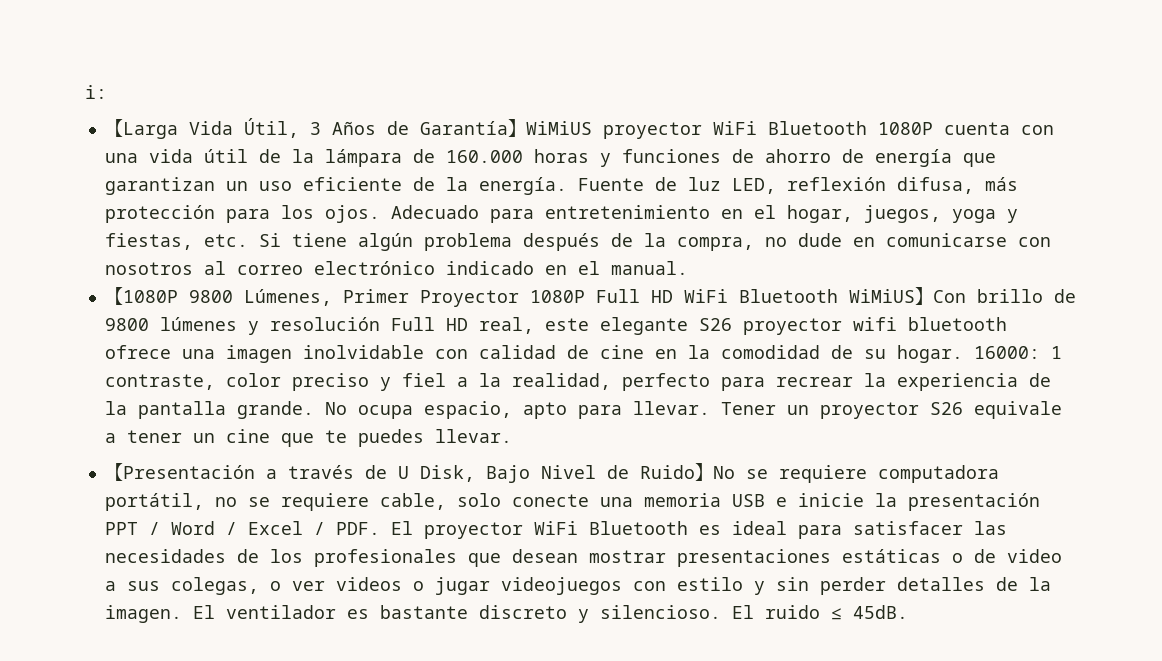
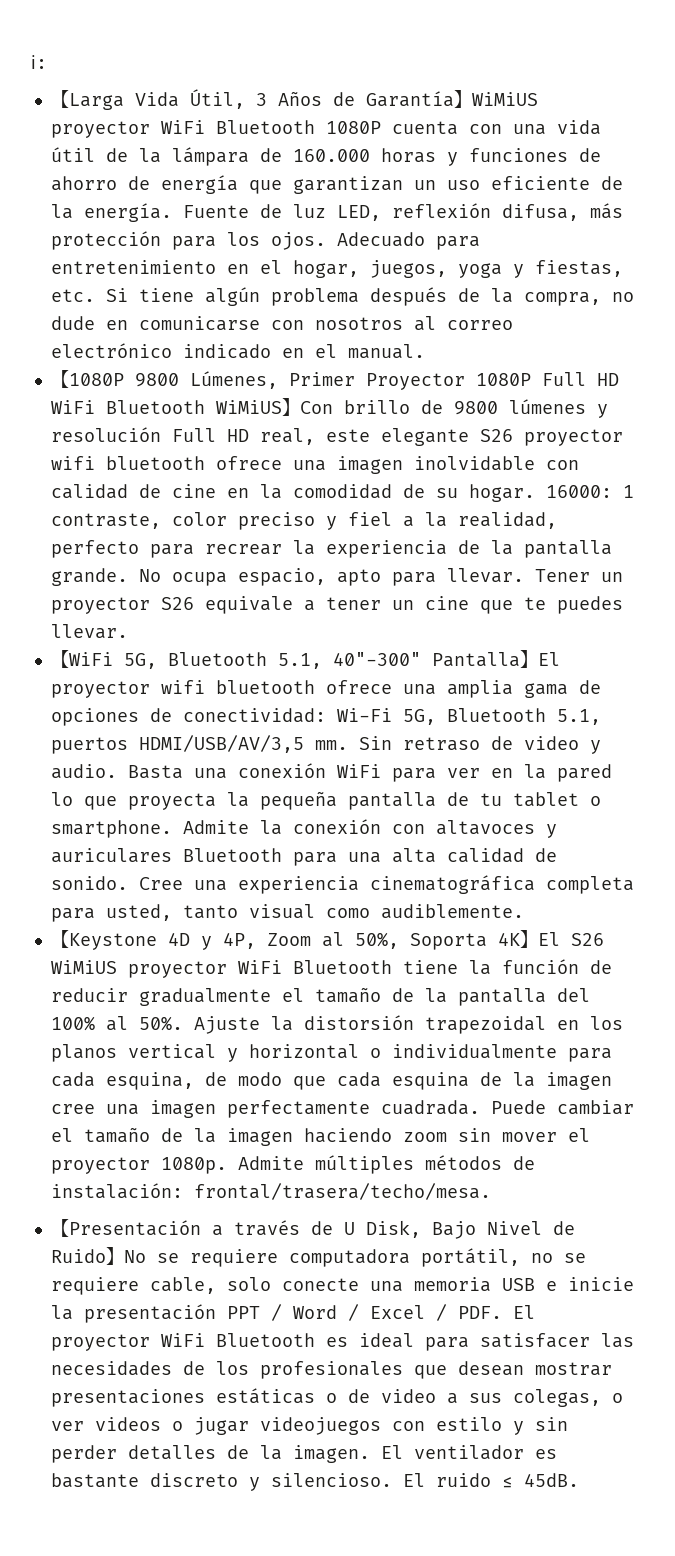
+ 【WiFi 5G, Bluetooth 5.1, 40"-300" Pantalla】El proyector wifi bluetooth ofrece una amplia gama de opciones de conectividad: Wi-Fi 5G, Bluetooth 5.1, puertos HDMI/USB/AV/3,5 mm. Sin retraso de video y audio. Basta una conexión WiFi para ver en la pared lo que proyecta la pequeña pantalla de tu tablet o smartphone. Admite la conexión con altavoces y auriculares Bluetooth para una alta calidad de sonido. Cree una experiencia cinematográfica completa para usted, tanto visual como audiblemente.
+ 【Keystone 4D y 4P, Zoom al 50%, Soporta 4K】El S26 WiMiUS proyector WiFi Bluetooth tiene la función de reducir gradualmente el tamaño de la pantalla del 100% al 50%. Ajuste la distorsión trapezoidal en los planos vertical y horizontal o individualmente para cada esquina, de modo que cada esquina de la imagen cree una imagen perfectamente cuadrada. Puede cambiar el tamaño de la imagen haciendo zoom sin mover el proyector 1080p. Admite múltiples métodos de instalación: frontal/trasera/techo/mesa.

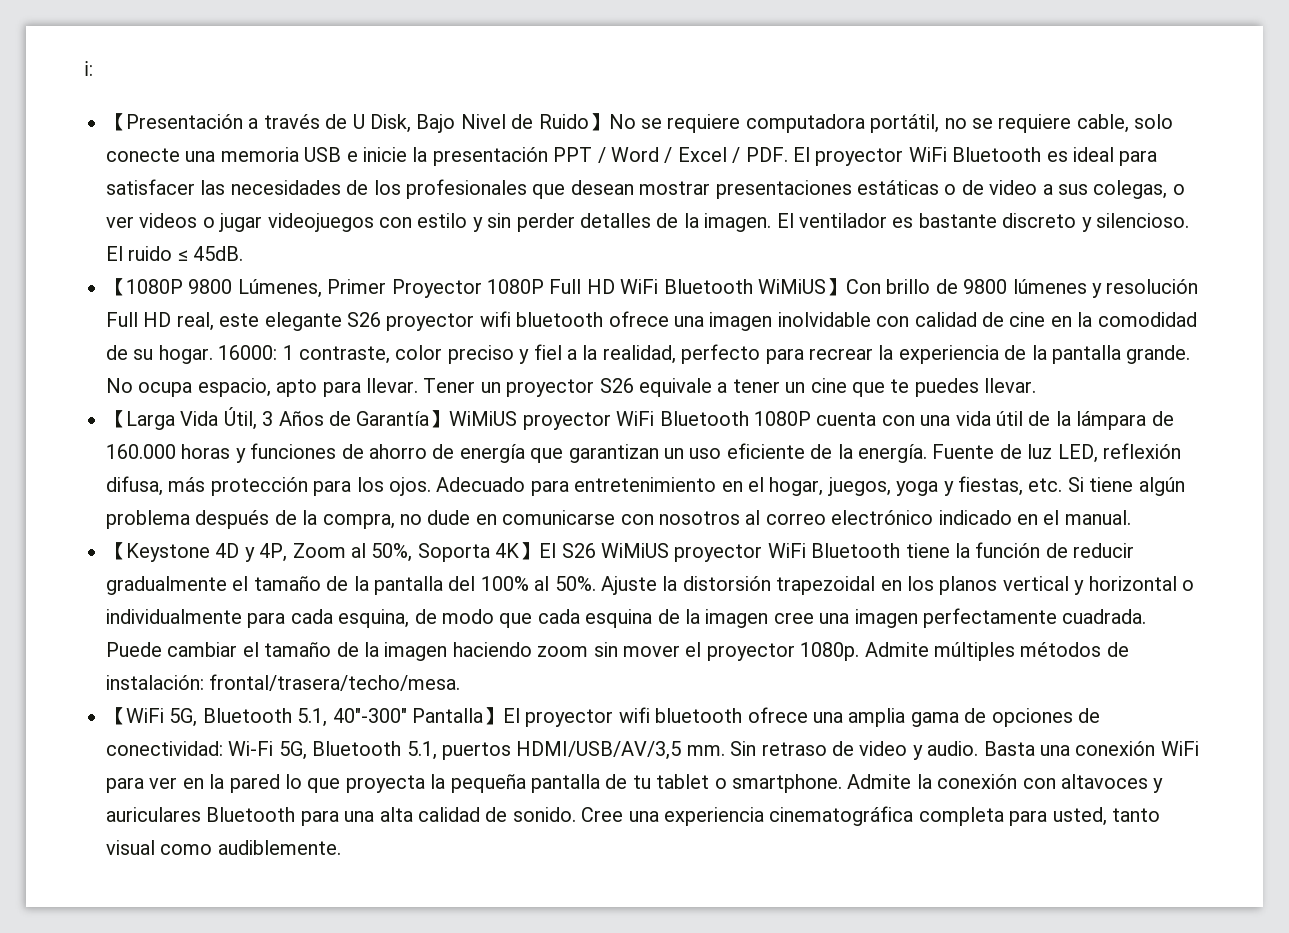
- 【Larga Vida Útil, 3 Años de Garantía】WiMiUS proyector WiFi Bluetooth 1080P cuenta con una vida útil de la lámpara de 160.000 horas y funciones de ahorro de energía que garantizan un uso eficiente de la energía. Fuente de luz LED, reflexión difusa, más protección para los ojos. Adecuado para entretenimiento en el hogar, juegos, yoga y fiestas, etc. Si tiene algún problema después de la compra, no dude en comunicarse con nosotros al correo electrónico indicado en el manual.
- 【1080P 9800 Lúmenes, Primer Proyector 1080P Full HD WiFi Bluetooth WiMiUS】Con brillo de 9800 lúmenes y resolución Full HD real, este elegante S26 proyector wifi bluetooth ofrece una imagen inolvidable con calidad de cine en la comodidad de su hogar. 16000: 1 contraste, color preciso y fiel a la realidad, perfecto para recrear la experiencia de la pantalla grande. No ocupa espacio, apto para llevar. Tener un proyector S26 equivale a tener un cine que te puedes llevar.
- 【WiFi 5G, Bluetooth 5.1, 40"-300" Pantalla】El proyector wifi bluetooth ofrece una amplia gama de opciones de conectividad: Wi-Fi 5G, Bluetooth 5.1, puertos HDMI/USB/AV/3,5 mm. Sin retraso de video y audio. Basta una conexión WiFi para ver en la pared lo que proyecta la pequeña pantalla de tu tablet o smartphone. Admite la conexión con altavoces y auriculares Bluetooth para una alta calidad de sonido. Cree una experiencia cinematográfica completa para usted, tanto visual como audiblemente.
- 【Keystone 4D y 4P, Zoom al 50%, Soporta 4K】El S26 WiMiUS proyector WiFi Bluetooth tiene la función de reducir gradualmente el tamaño de la pantalla del 100% al 50%. Ajuste la distorsión trapezoidal en los planos vertical y horizontal o individualmente para cada esquina, de modo que cada esquina de la imagen cree una imagen perfectamente cuadrada. Puede cambiar el tamaño de la imagen haciendo zoom sin mover el proyector 1080p. Admite múltiples métodos de instalación: frontal/trasera/techo/mesa.
+ 【1080P 9800 Lúmenes, Primer Proyector 1080P Full HD WiFi Bluetooth WiMiUS】Con brillo de 9800 lúmenes y resolución Full HD real, este elegante S26 proyector wifi bluetooth ofrece una imagen inolvidable con calidad de cine en la comodidad de su hogar. 16000: 1 contraste, color preciso y fiel a la realidad, perfecto para recrear la experiencia de la pantalla grande. No ocupa espacio, apto para llevar. Tener un proyector S26 equivale a tener un cine que te puedes llevar.
+ 【Larga Vida Útil, 3 Años de Garantía】WiMiUS proyector WiFi Bluetooth 1080P cuenta con una vida útil de la lámpara de 160.000 horas y funciones de ahorro de energía que garantizan un uso eficiente de la energía. Fuente de luz LED, reflexión difusa, más protección para los ojos. Adecuado para entretenimiento en el hogar, juegos, yoga y fiestas, etc. Si tiene algún problema después de la compra, no dude en comunicarse con nosotros al correo electrónico indicado en el manual.
+ 【Keystone 4D y 4P, Zoom al 50%, Soporta 4K】El S26 WiMiUS proyector WiFi Bluetooth tiene la función de reducir gradualmente el tamaño de la pantalla del 100% al 50%. Ajuste la distorsión trapezoidal en los planos vertical y horizontal o individualmente para cada esquina, de modo que cada esquina de la imagen cree una imagen perfectamente cuadrada. Puede cambiar el tamaño de la imagen haciendo zoom sin mover el proyector 1080p. Admite múltiples métodos de instalación: frontal/trasera/techo/mesa.
+ 【WiFi 5G, Bluetooth 5.1, 40"-300" Pantalla】El proyector wifi bluetooth ofrece una amplia gama de opciones de conectividad: Wi-Fi 5G, Bluetooth 5.1, puertos HDMI/USB/AV/3,5 mm. Sin retraso de video y audio. Basta una conexión WiFi para ver en la pared lo que proyecta la pequeña pantalla de tu tablet o smartphone. Admite la conexión con altavoces y auriculares Bluetooth para una alta calidad de sonido. Cree una experiencia cinematográfica completa para usted, tanto visual como audiblemente.

